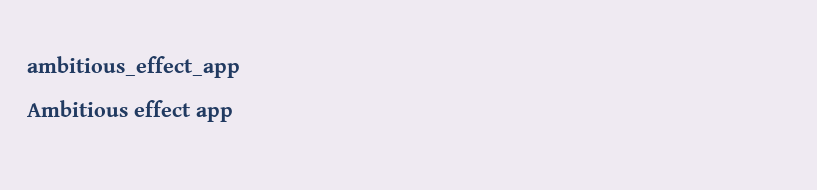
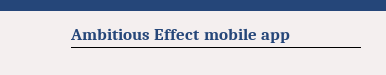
- ambitious_effect_app
- Ambitious effect app
+ Ambitious Effect mobile app

